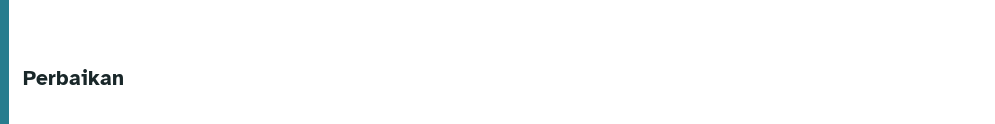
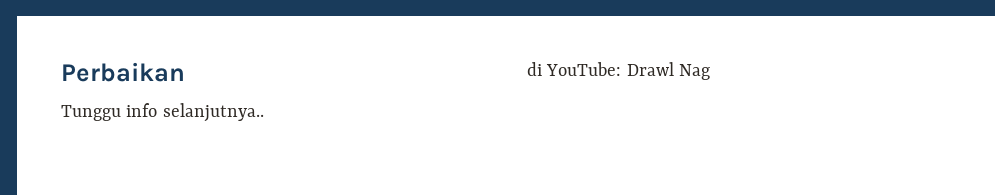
+ Tunggu info selanjutnya..
+ di YouTube: Drawl Nag

